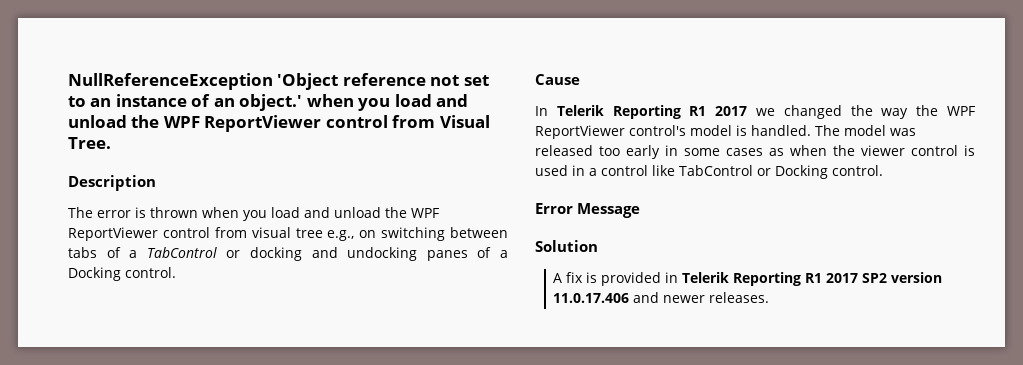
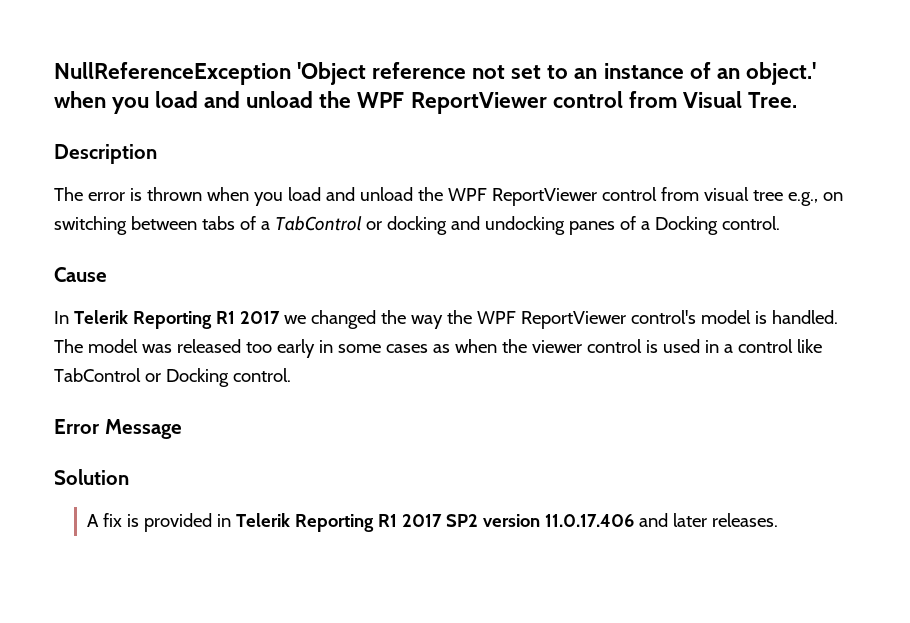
- A fix is provided in Telerik Reporting R1 2017 SP2 version 11.0.17.406 and newer releases.
+ A fix is provided in Telerik Reporting R1 2017 SP2 version 11.0.17.406 and later releases.

